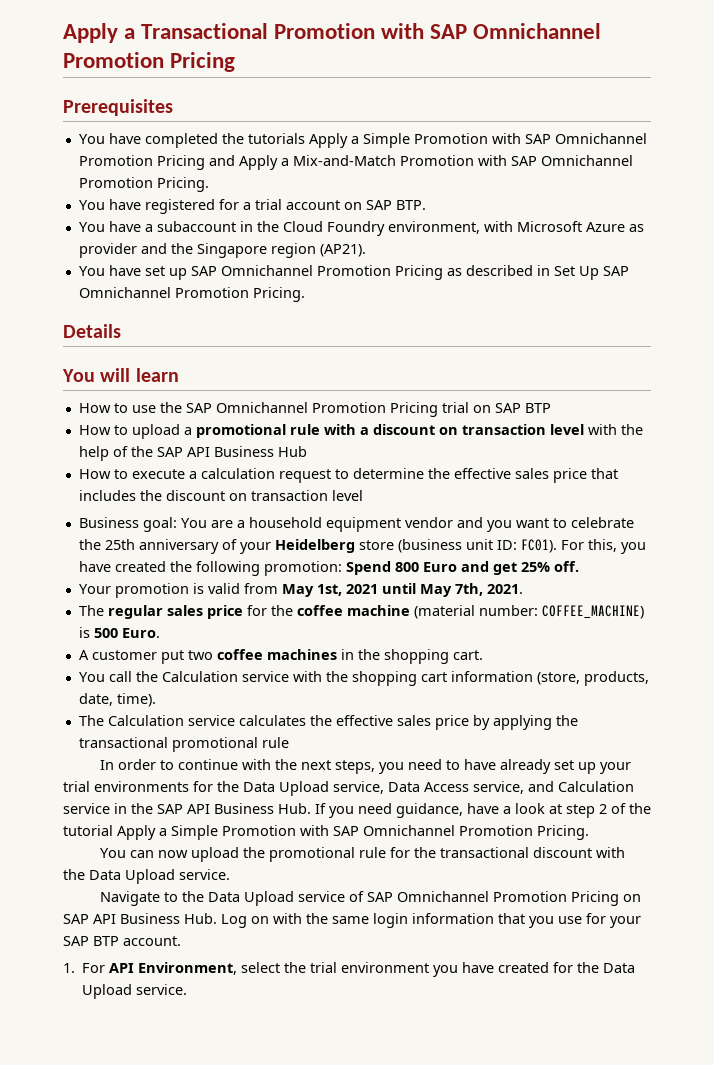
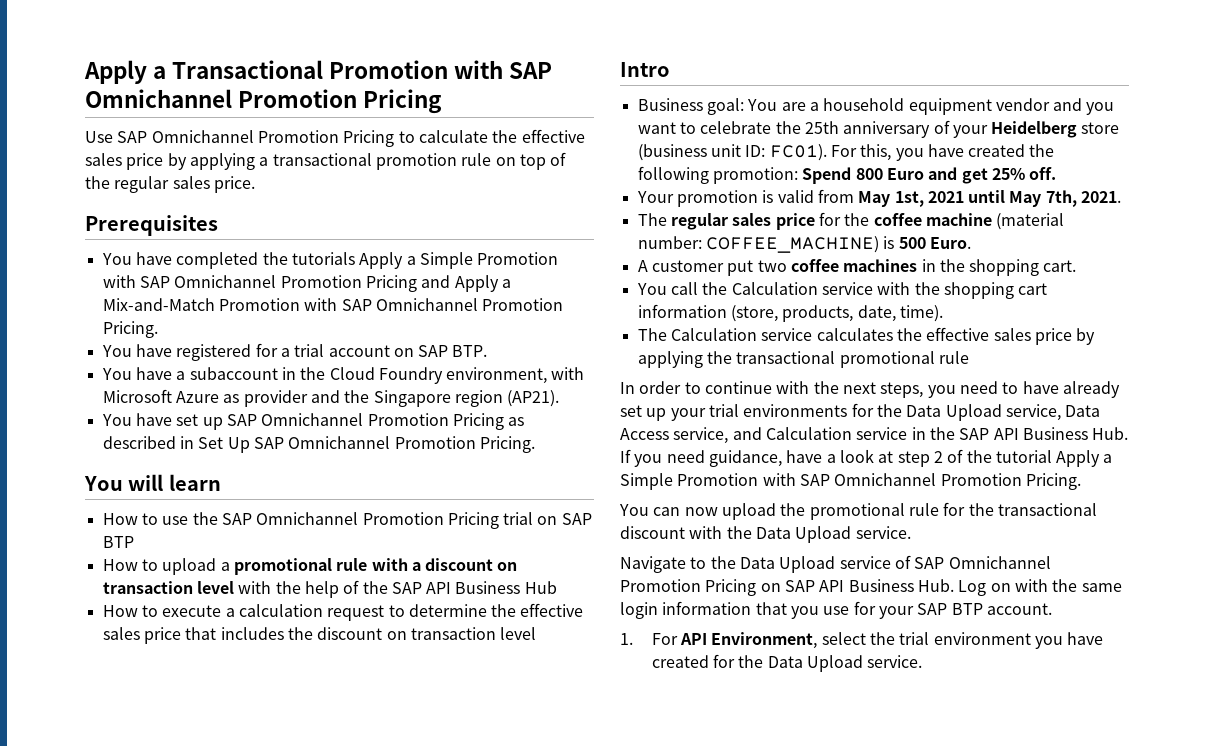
+ Use SAP Omnichannel Promotion Pricing to calculate the effective sales price by applying a transactional promotion rule on top of the regular sales price.
- Details
+ Intro

